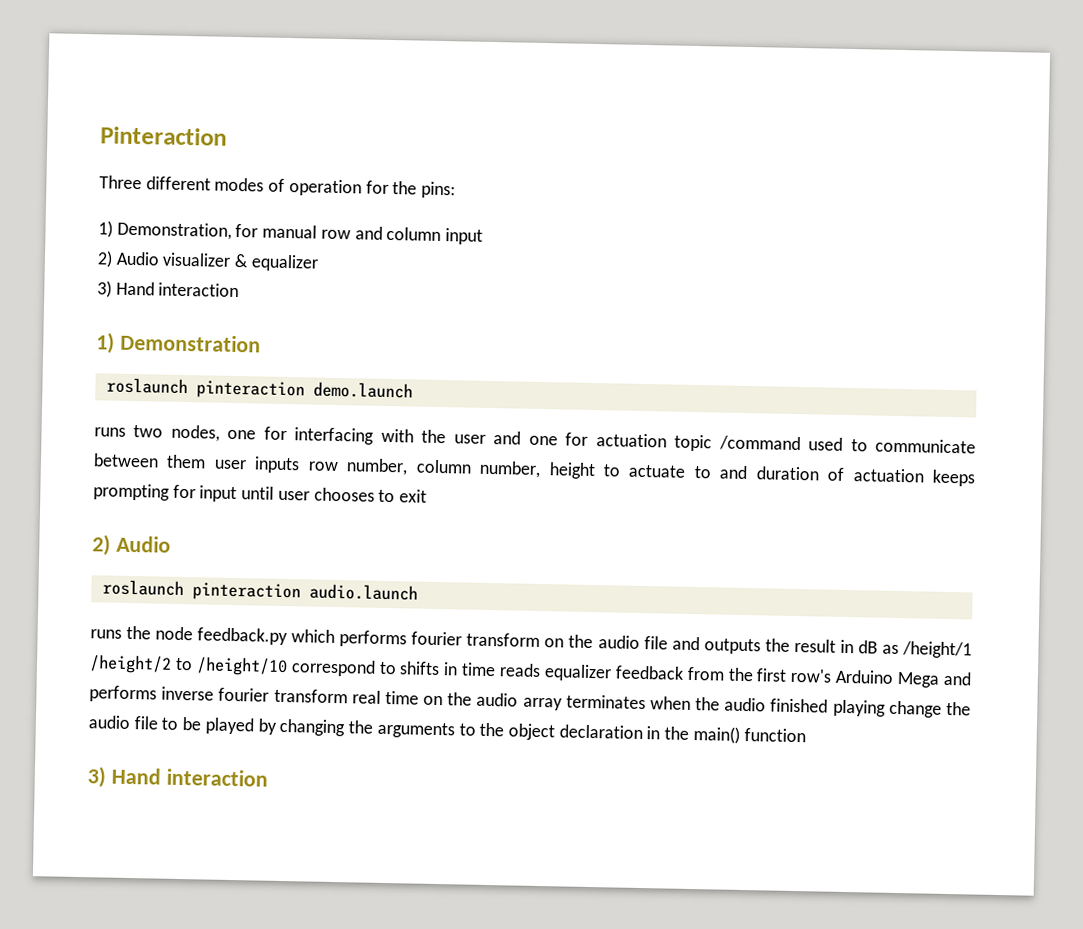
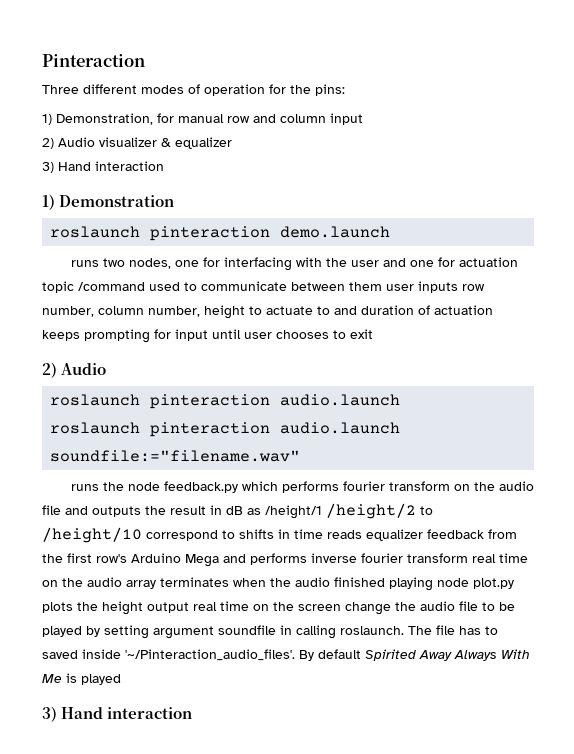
+ roslaunch pinteraction audio.launch soundfile:="filename.wav"
- runs the node feedback.py which performs fourier transform on the audio file and outputs the result in dB as /height/1 /height/2 to /height/10 correspond to shifts in time reads equalizer feedback from the first row's Arduino Mega and performs inverse fourier transform real time on the audio array terminates when the audio finished playing change the audio file to be played by changing the arguments to the object declaration in the main() function
+ runs the node feedback.py which performs fourier transform on the audio file and outputs the result in dB as /height/1 /height/2 to /height/10 correspond to shifts in time reads equalizer feedback from the first row's Arduino Mega and performs inverse fourier transform real time on the audio array terminates when the audio finished playing node plot.py plots the height output real time on the screen change the audio file to be played by setting argument soundfile in calling roslaunch. The file has to saved inside '~/Pinteraction_audio_files'. By default Spirited Away Always With Me is played

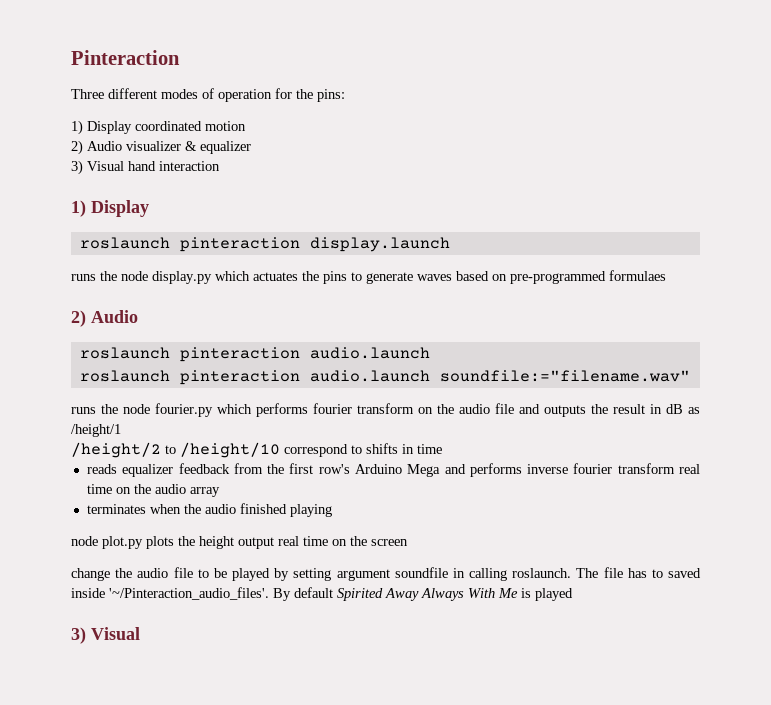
- 1) Demonstration, for manual row and column input
+ 1) Display coordinated motion
  2) Audio visualizer & equalizer
- 3) Hand interaction
- 1) Demonstration
- roslaunch pinteraction demo.launch
- runs two nodes, one for interfacing with the user and one for actuation topic /command used to communicate between them user inputs row number, column number, height to actuate to and duration of actuation keeps prompting for input until user chooses to exit
+ 3) Visual hand interaction
+ 1) Display
+ roslaunch pinteraction display.launch
+ runs the node display.py which actuates the pins to generate waves based on pre-programmed formulaes
- runs the node feedback.py which performs fourier transform on the audio file and outputs the result in dB as /height/1 /height/2 to /height/10 correspond to shifts in time reads equalizer feedback from the first row's Arduino Mega and performs inverse fourier transform real time on the audio array terminates when the audio finished playing node plot.py plots the height output real time on the screen change the audio file to be played by setting argument soundfile in calling roslaunch.
+ runs the node fourier.py which performs fourier transform on the audio file and outputs the result in dB as /height/1
+ /height/2 to /height/10 correspond to shifts in time
+ reads equalizer feedback from the first row's Arduino Mega and performs inverse fourier transform real time on the audio array
+ terminates when the audio finished playing
+ node plot.py plots the height output real time on the screen
+ change the audio file to be played by setting argument soundfile in calling roslaunch.
  By default Spirited Away Always With Me is played
- 3) Hand interaction
+ 3) Visual

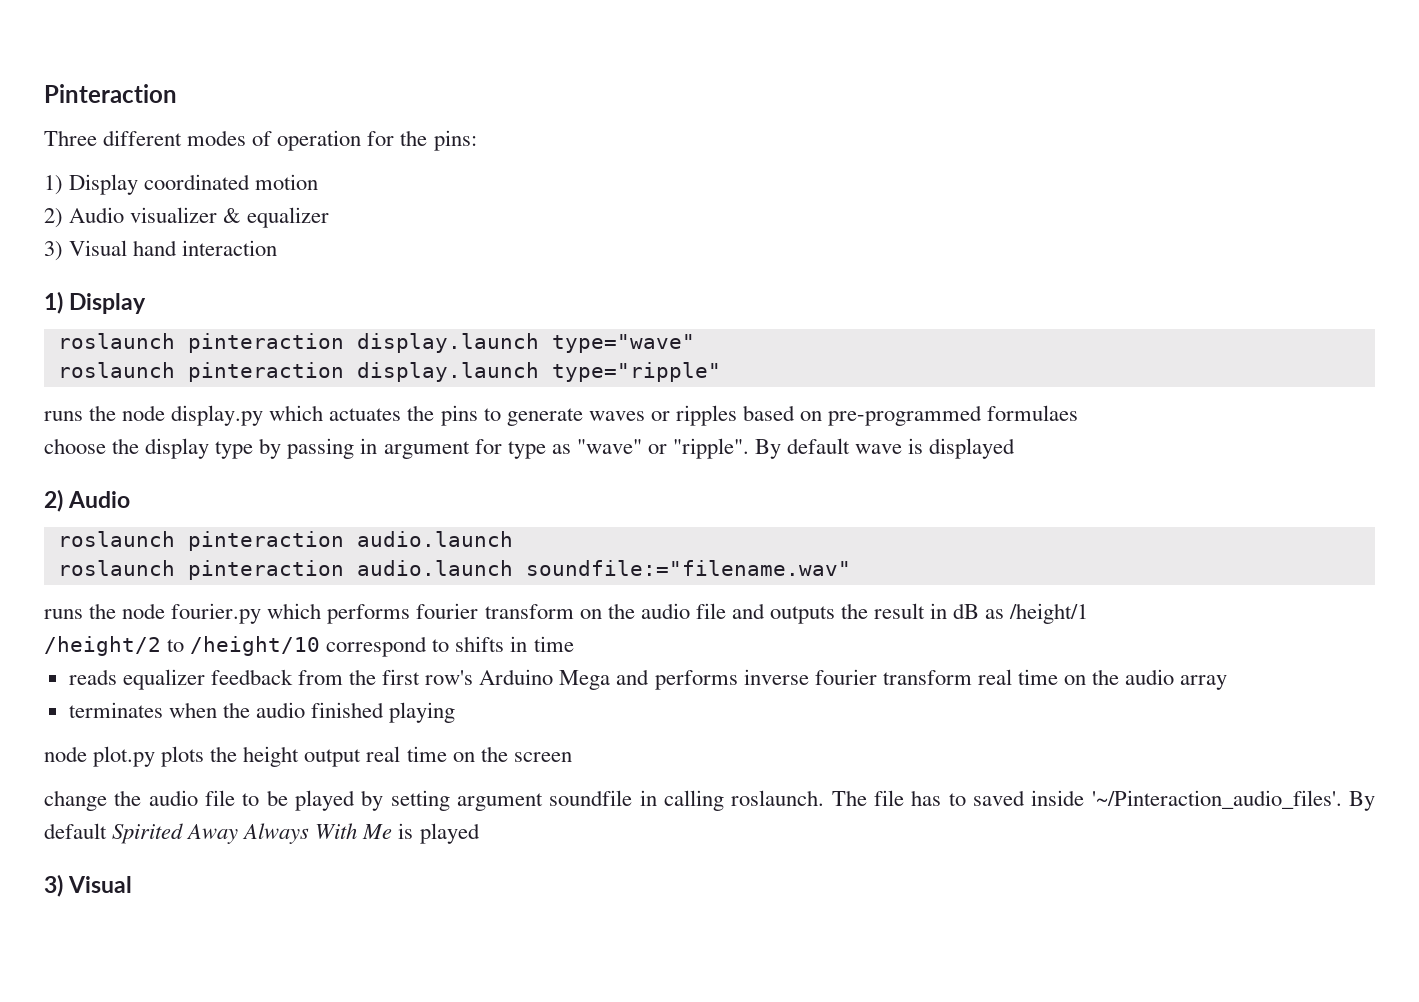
- roslaunch pinteraction display.launch
+ roslaunch pinteraction display.launch type="wave"
+ roslaunch pinteraction display.launch type="ripple"
- runs the node display.py which actuates the pins to generate waves based on pre-programmed formulaes
+ runs the node display.py which actuates the pins to generate waves or ripples based on pre-programmed formulaes
+ choose the display type by passing in argument for type as "wave" or "ripple". By default wave is displayed

